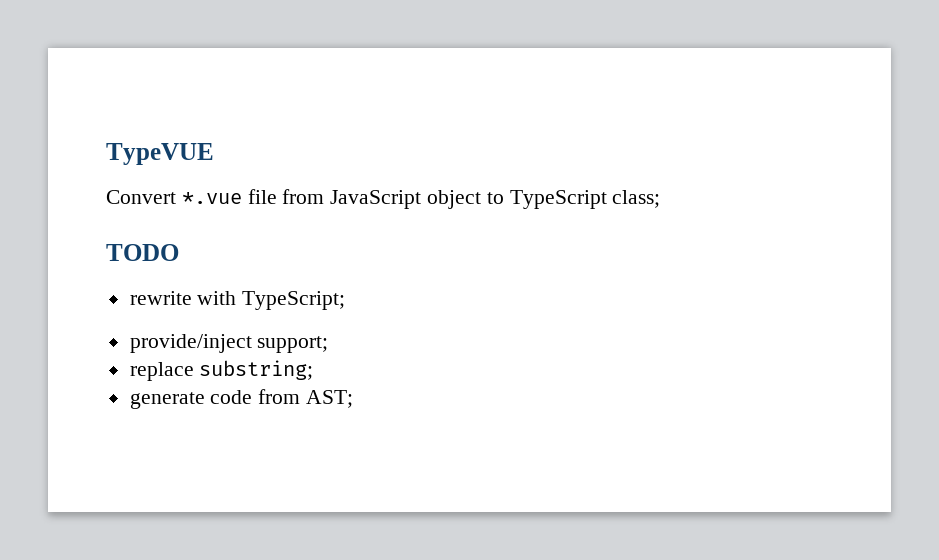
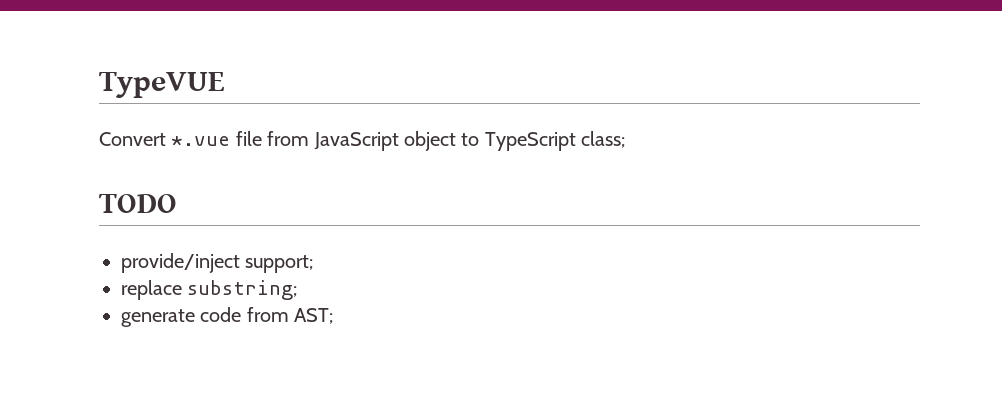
- rewrite with TypeScript;

